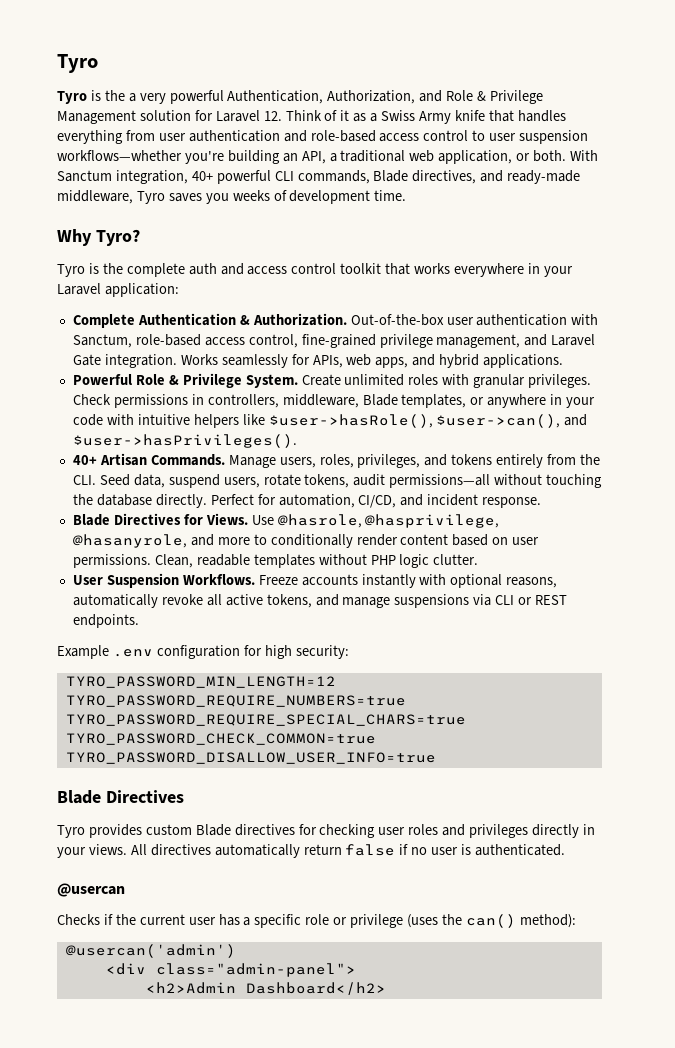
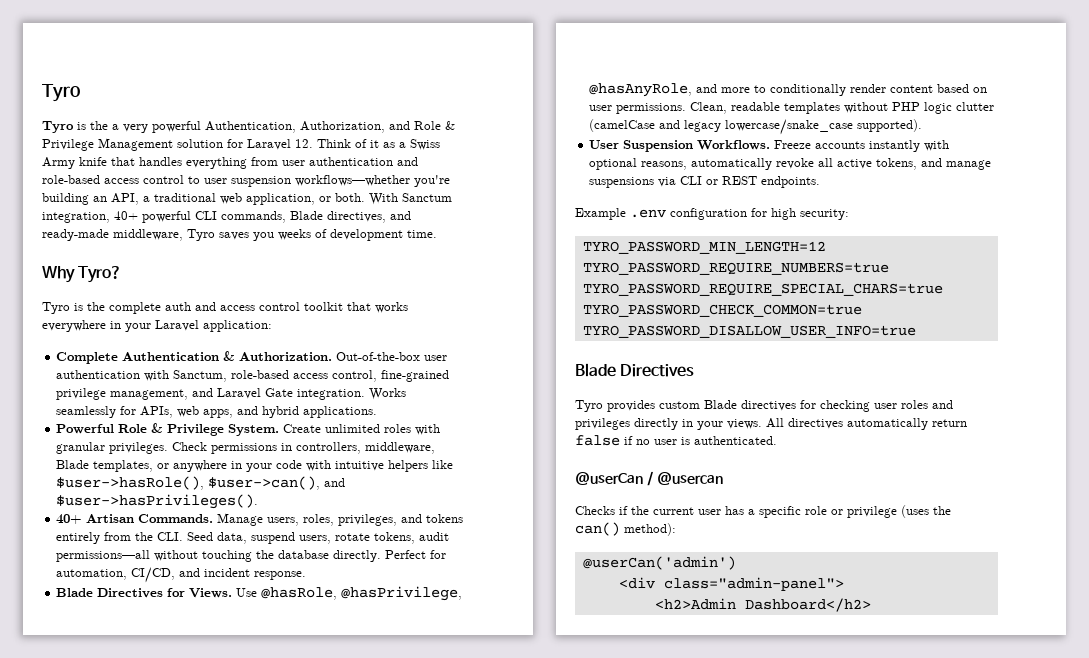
- Use @hasrole, @hasprivilege, @hasanyrole, and more to conditionally render content based on user permissions.
+ Use @hasRole, @hasPrivilege, @hasAnyRole, and more to conditionally render content based on user permissions.
- Clean, readable templates without PHP logic clutter.
+ Clean, readable templates without PHP logic clutter (camelCase and legacy lowercase/snake_case supported).
- @usercan
+ @userCan / @usercan
- @usercan('admin')
+ @userCan('admin')

